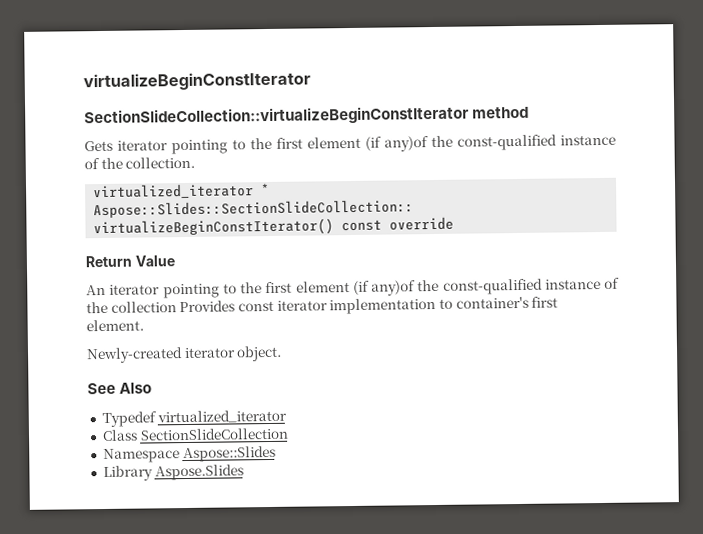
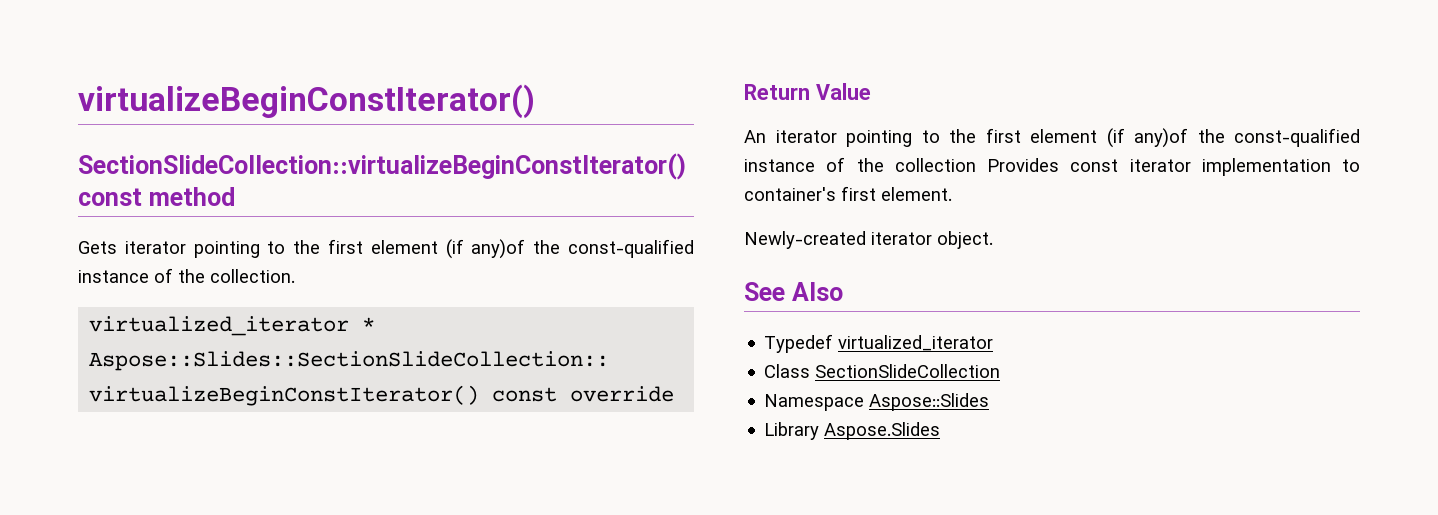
- virtualizeBeginConstIterator
- SectionSlideCollection::virtualizeBeginConstIterator method
+ virtualizeBeginConstIterator()
+ SectionSlideCollection::virtualizeBeginConstIterator() const method

